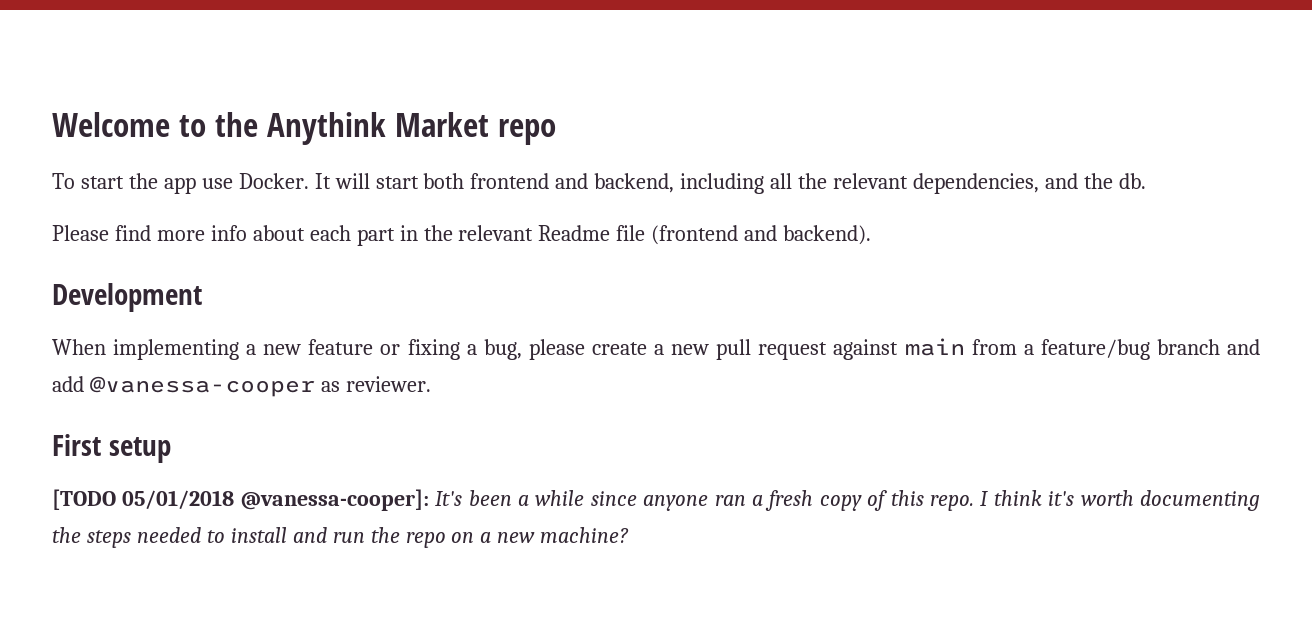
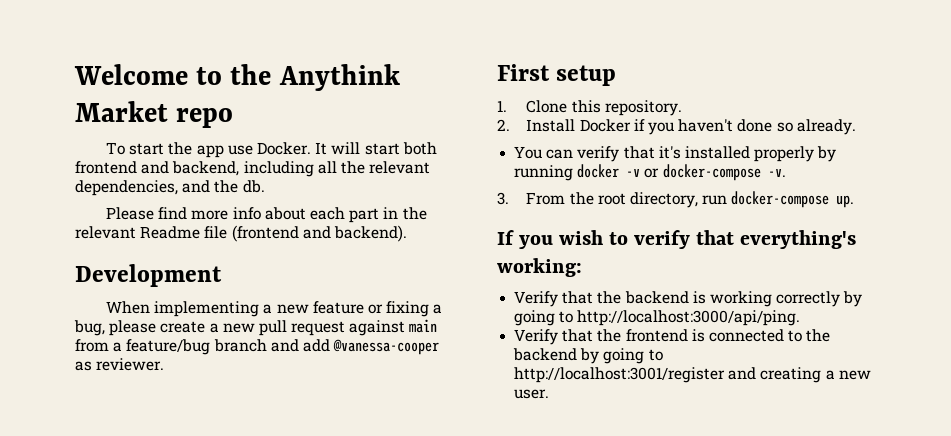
- [TODO 05/01/2018 @vanessa-cooper]: It's been a while since anyone ran a fresh copy of this repo. I think it's worth documenting the steps needed to install and run the repo on a new machine?
+ 1. Clone this repository.
+ 2. Install Docker if you haven't done so already.
+ You can verify that it's installed properly by running docker -v or docker-compose -v.
+ 3. From the root directory, run docker-compose up.
+ If you wish to verify that everything's working:
+ Verify that the backend is working correctly by going to http://localhost:3000/api/ping.
+ Verify that the frontend is connected to the backend by going to http://localhost:3001/register and creating a new user.

